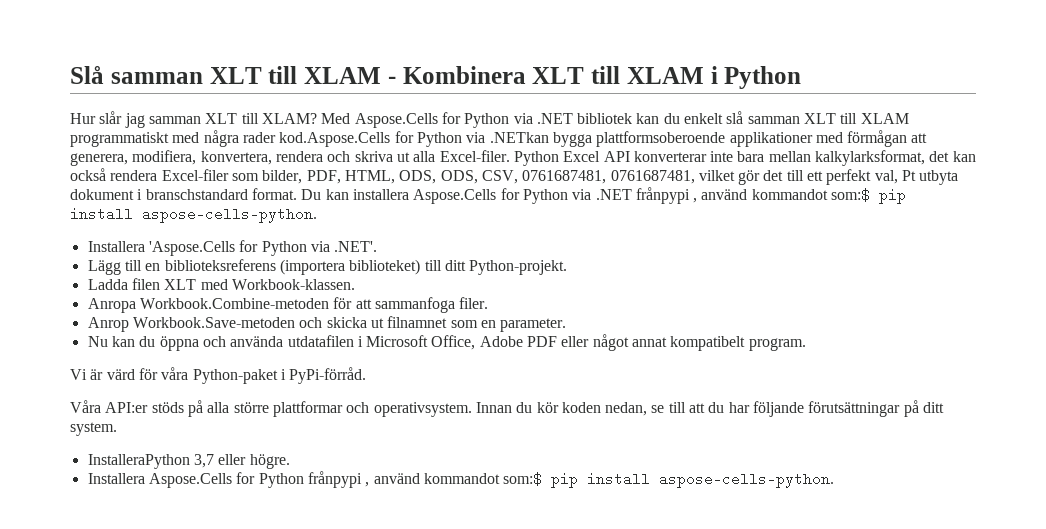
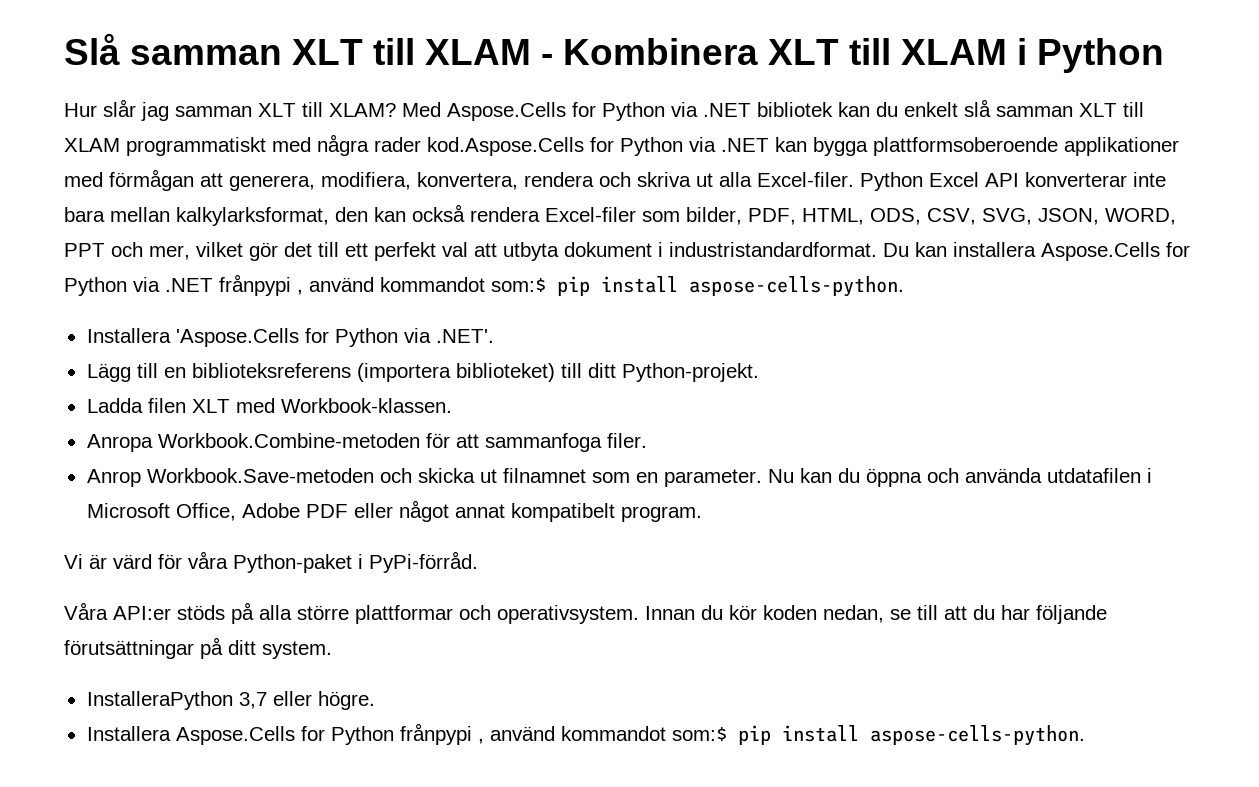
- Med Aspose.Cells for Python via .NET bibliotek kan du enkelt slå samman XLT till XLAM programmatiskt med några rader kod.Aspose.Cells for Python via .NETkan bygga plattformsoberoende applikationer med förmågan att generera, modifiera, konvertera, rendera och skriva ut alla Excel-filer.
+ Med Aspose.Cells for Python via .NET bibliotek kan du enkelt slå samman XLT till XLAM programmatiskt med några rader kod.Aspose.Cells for Python via .NET kan bygga plattformsoberoende applikationer med förmågan att generera, modifiera, konvertera, rendera och skriva ut alla Excel-filer.
- Python Excel API konverterar inte bara mellan kalkylarksformat, det kan också rendera Excel-filer som bilder, PDF, HTML, ODS, ODS, CSV, 0761687481, 0761687481, vilket gör det till ett perfekt val, Pt utbyta dokument i branschstandard format.
+ Python Excel API konverterar inte bara mellan kalkylarksformat, den kan också rendera Excel-filer som bilder, PDF, HTML, ODS, CSV, SVG, JSON, WORD, PPT och mer, vilket gör det till ett perfekt val att utbyta dokument i industristandardformat.
- Anrop Workbook.Save-metoden och skicka ut filnamnet som en parameter.
- Nu kan du öppna och använda utdatafilen i Microsoft Office, Adobe PDF eller något annat kompatibelt program.
+ Anrop Workbook.Save-metoden och skicka ut filnamnet som en parameter. Nu kan du öppna och använda utdatafilen i Microsoft Office, Adobe PDF eller något annat kompatibelt program.

